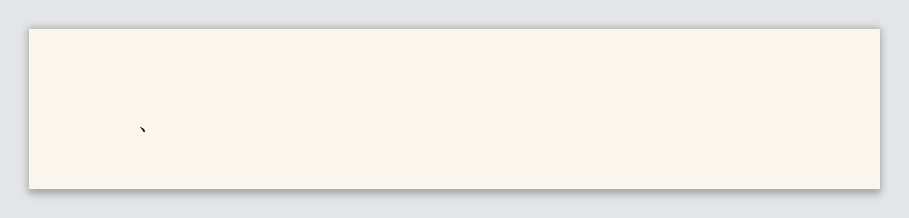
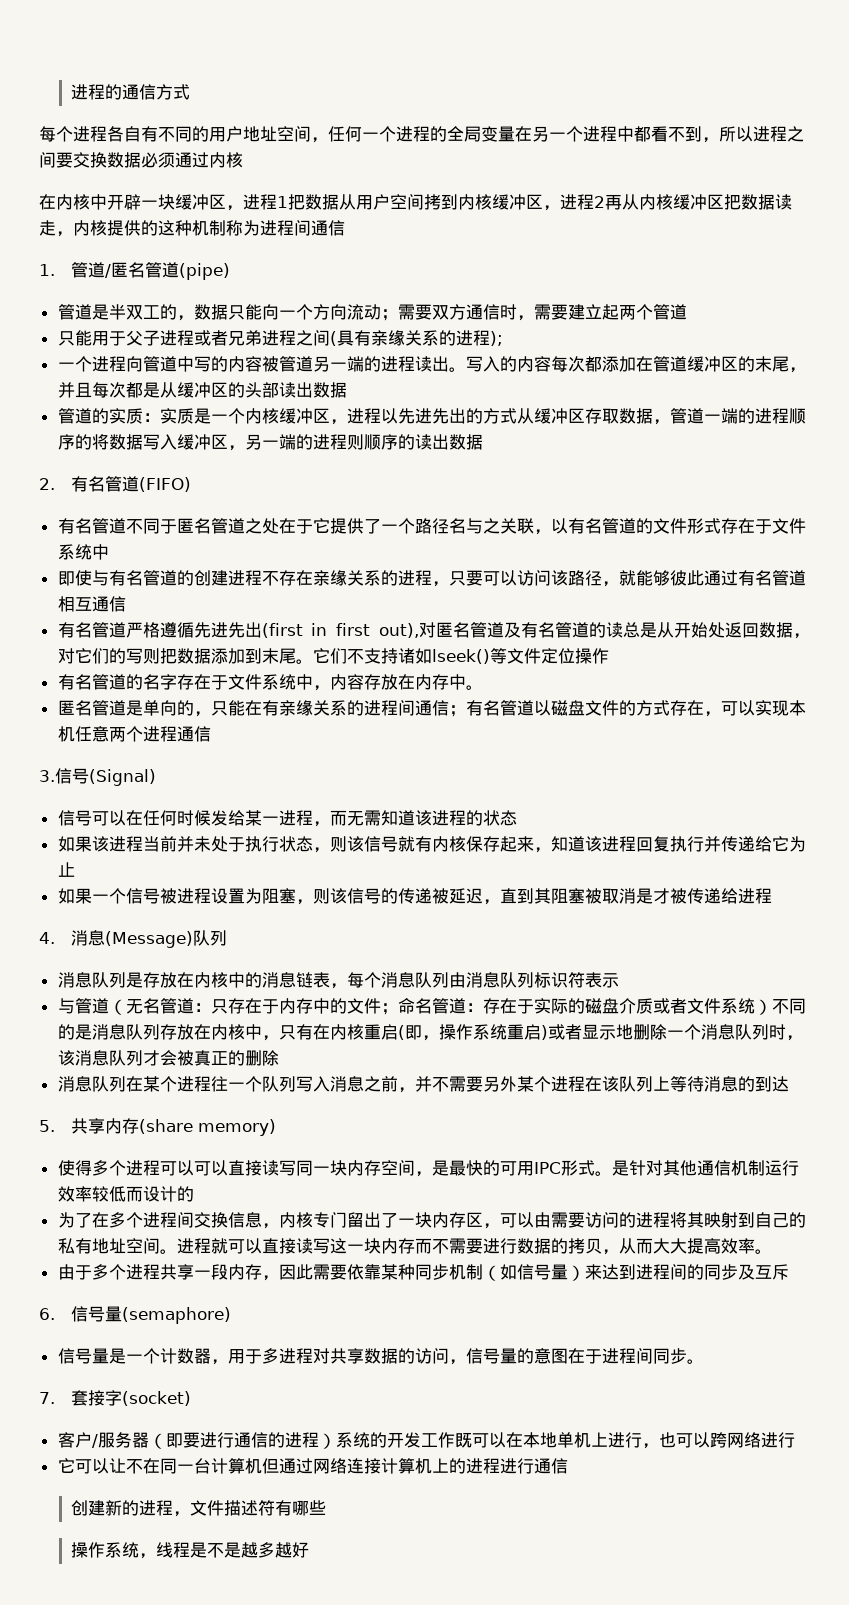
- 、
+ 进程的通信方式
+ 每个进程各自有不同的用户地址空间，任何一个进程的全局变量在另一个进程中都看不到，所以进程之间要交换数据必须通过内核
+ 在内核中开辟一块缓冲区，进程1把数据从用户空间拷到内核缓冲区，进程2再从内核缓冲区把数据读走，内核提供的这种机制称为进程间通信
+ 1.管道/匿名管道(pipe)
+ 管道是半双工的，数据只能向一个方向流动；需要双方通信时，需要建立起两个管道
+ 只能用于父子进程或者兄弟进程之间(具有亲缘关系的进程);
+ 一个进程向管道中写的内容被管道另一端的进程读出。写入的内容每次都添加在管道缓冲区的末尾，并且每次都是从缓冲区的头部读出数据
+ 管道的实质：实质是一个内核缓冲区，进程以先进先出的方式从缓冲区存取数据，管道一端的进程顺序的将数据写入缓冲区，另一端的进程则顺序的读出数据
+ 2.有名管道(FIFO)
+ 有名管道不同于匿名管道之处在于它提供了一个路径名与之关联，以有名管道的文件形式存在于文件系统中
+ 即使与有名管道的创建进程不存在亲缘关系的进程，只要可以访问该路径，就能够彼此通过有名管道相互通信
+ 有名管道严格遵循先进先出(first in first out),对匿名管道及有名管道的读总是从开始处返回数据，对它们的写则把数据添加到末尾。它们不支持诸如lseek()等文件定位操作
+ 有名管道的名字存在于文件系统中，内容存放在内存中。
+ 匿名管道是单向的，只能在有亲缘关系的进程间通信；有名管道以磁盘文件的方式存在，可以实现本机任意两个进程通信
+ 3.信号(Signal)
+ 信号可以在任何时候发给某一进程，而无需知道该进程的状态
+ 如果该进程当前并未处于执行状态，则该信号就有内核保存起来，知道该进程回复执行并传递给它为止
+ 如果一个信号被进程设置为阻塞，则该信号的传递被延迟，直到其阻塞被取消是才被传递给进程
+ 4.消息(Message)队列
+ 消息队列是存放在内核中的消息链表，每个消息队列由消息队列标识符表示
+ 与管道（无名管道：只存在于内存中的文件；命名管道：存在于实际的磁盘介质或者文件系统）不同的是消息队列存放在内核中，只有在内核重启(即，操作系统重启)或者显示地删除一个消息队列时，该消息队列才会被真正的删除
+ 消息队列在某个进程往一个队列写入消息之前，并不需要另外某个进程在该队列上等待消息的到达
+ 5.共享内存(share memory)
+ 使得多个进程可以可以直接读写同一块内存空间，是最快的可用IPC形式。是针对其他通信机制运行效率较低而设计的
+ 为了在多个进程间交换信息，内核专门留出了一块内存区，可以由需要访问的进程将其映射到自己的私有地址空间。进程就可以直接读写这一块内存而不需要进行数据的拷贝，从而大大提高效率。
+ 由于多个进程共享一段内存，因此需要依靠某种同步机制（如信号量）来达到进程间的同步及互斥
+ 6.信号量(semaphore)
+ 信号量是一个计数器，用于多进程对共享数据的访问，信号量的意图在于进程间同步。
+ 7.套接字(socket)
+ 客户/服务器（即要进行通信的进程）系统的开发工作既可以在本地单机上进行，也可以跨网络进行
+ 它可以让不在同一台计算机但通过网络连接计算机上的进程进行通信
+ 创建新的进程，文件描述符有哪些
+ 操作系统，线程是不是越多越好

